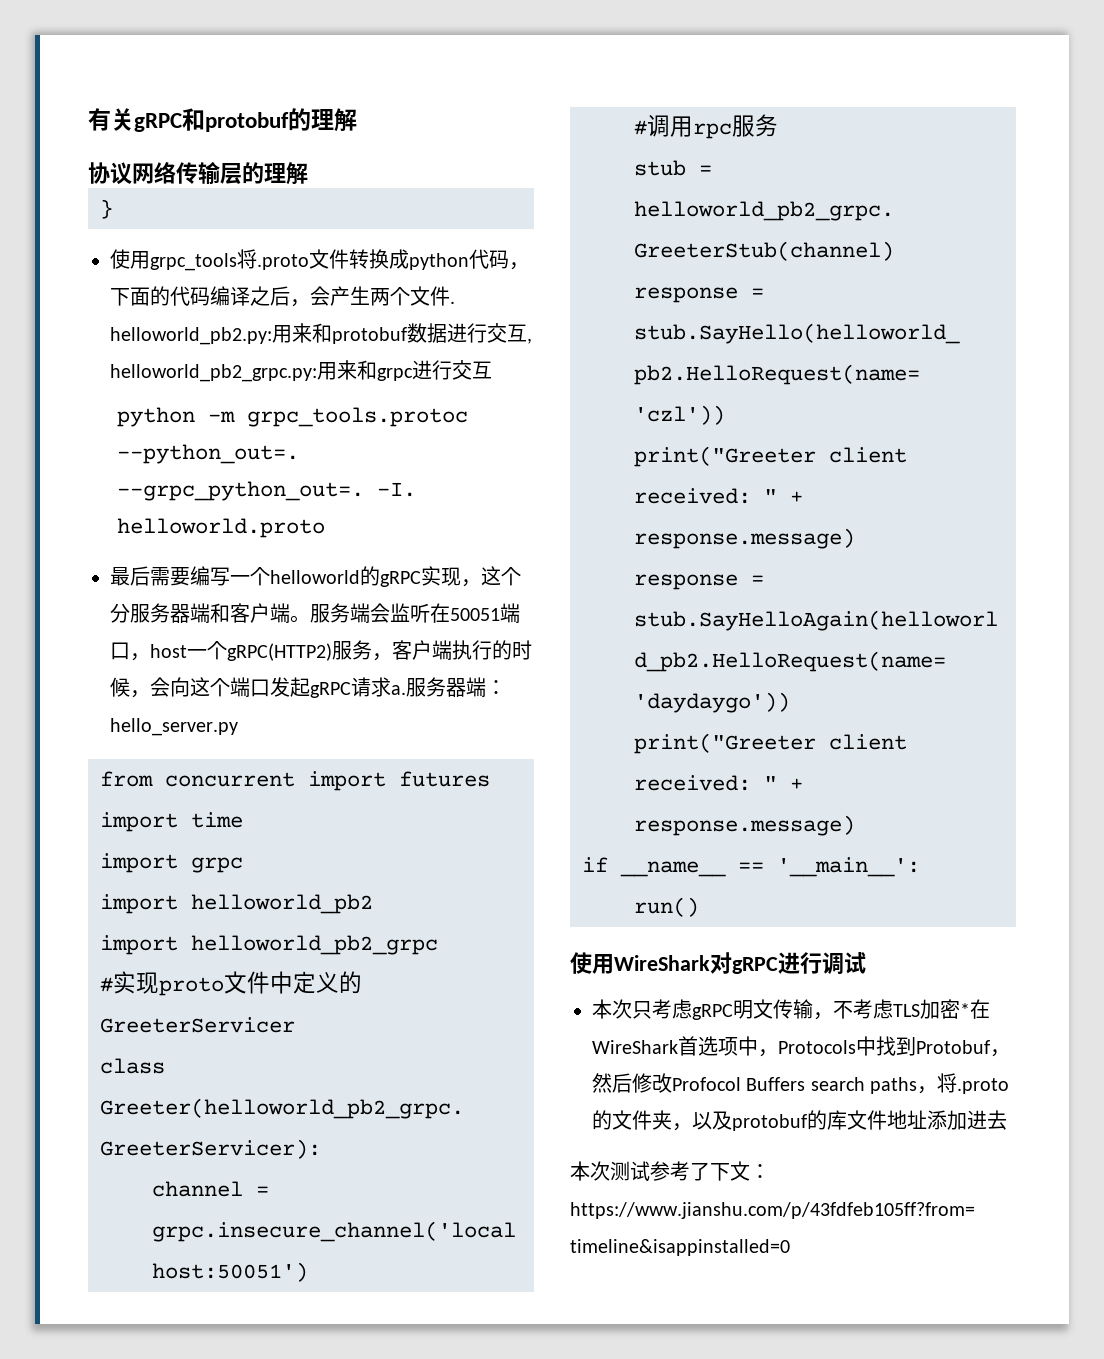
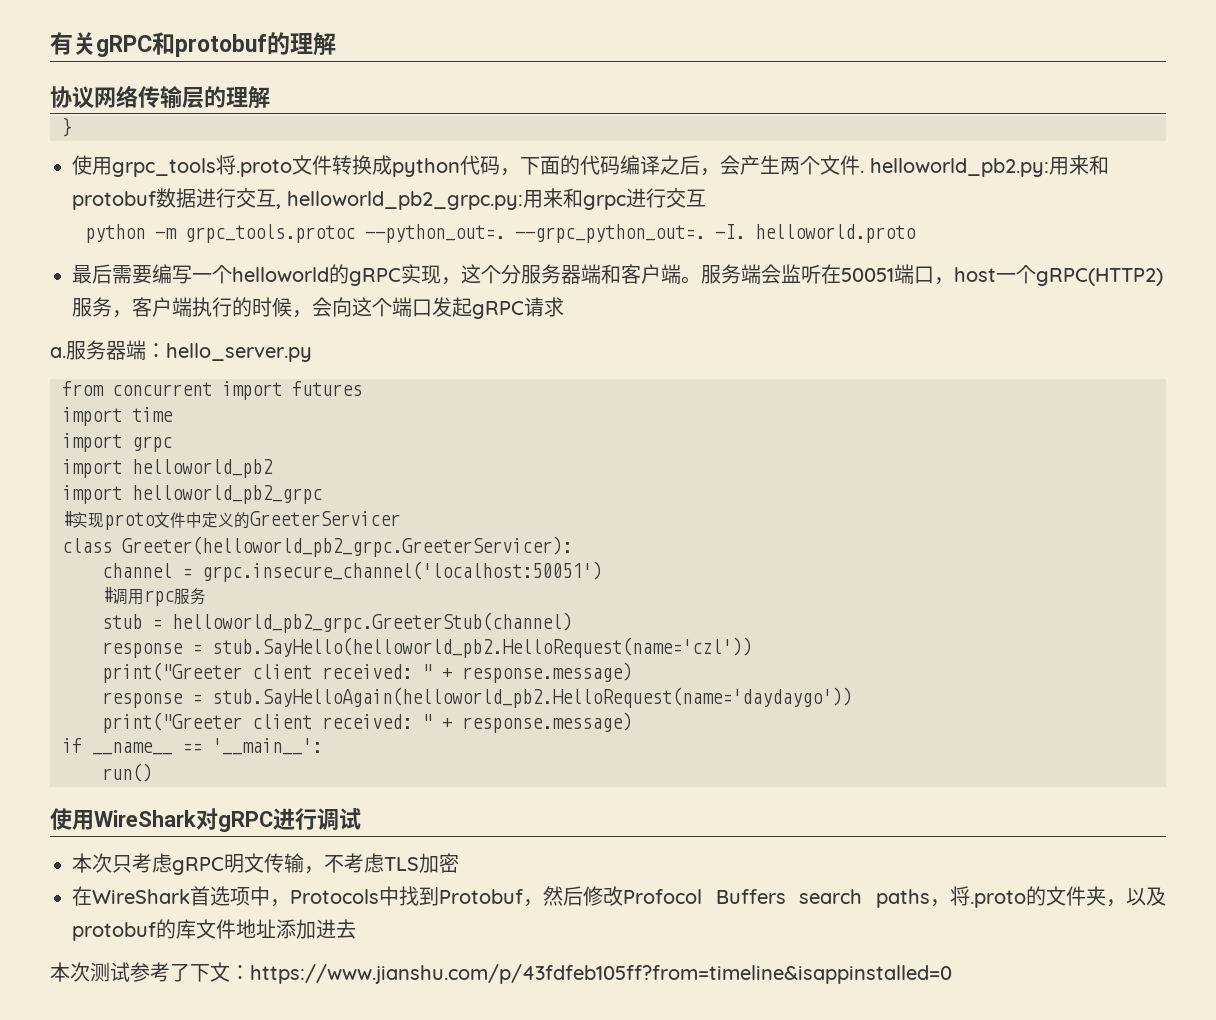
- 服务端会监听在50051端口，host一个gRPC(HTTP2)服务，客户端执行的时候，会向这个端口发起gRPC请求a.
+ 服务端会监听在50051端口，host一个gRPC(HTTP2)服务，客户端执行的时候，会向这个端口发起gRPC请求
+ a.
- 本次只考虑gRPC明文传输，不考虑TLS加密*在WireShark首选项中，Protocols中找到Protobuf，然后修改Profocol Buffers search paths，将.proto的文件夹，以及protobuf的库文件地址添加进去
+ 本次只考虑gRPC明文传输，不考虑TLS加密
+ 在WireShark首选项中，Protocols中找到Protobuf，然后修改Profocol Buffers search paths，将.proto的文件夹，以及protobuf的库文件地址添加进去

